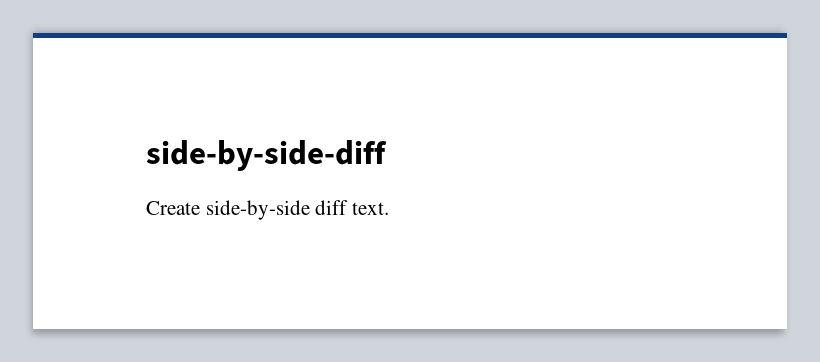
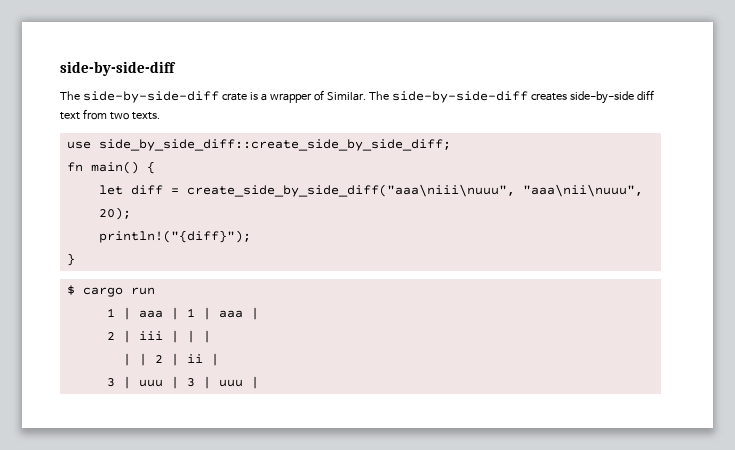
- Create side-by-side diff text.
+ The side-by-side-diff crate is a wrapper of Similar. The side-by-side-diff creates side-by-side diff text from two texts.
+ use side_by_side_diff::create_side_by_side_diff;
+ fn main() {
+ let diff = create_side_by_side_diff("aaa\niii\nuuu", "aaa\nii\nuuu", 20);
+ println!("{diff}");
+ }
+ $ cargo run
+ 1 | aaa | 1 | aaa |
+ 2 | iii | | |
+ | | 2 | ii |
+ 3 | uuu | 3 | uuu |

